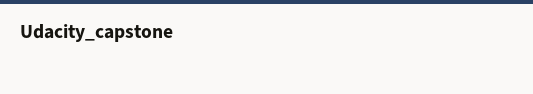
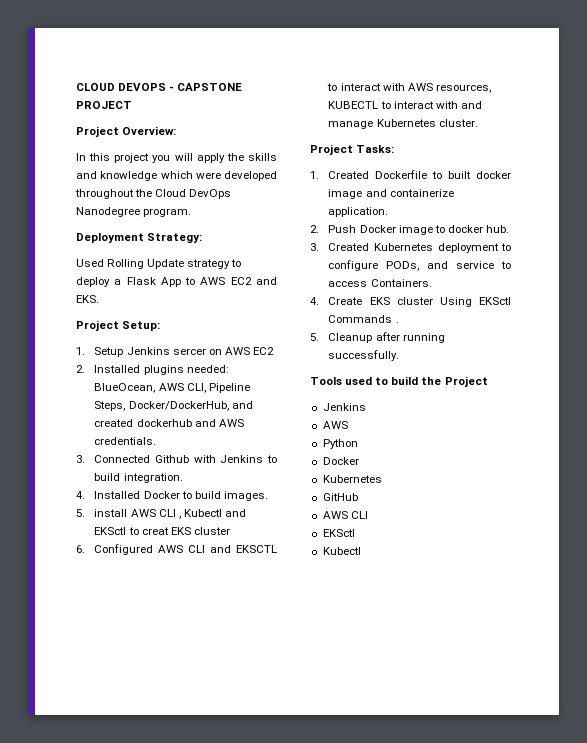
- Udacity_capstone
+ CLOUD DEVOPS - CAPSTONE PROJECT
+ Project Overview:
+ In this project you will apply the skills and knowledge which were developed throughout the Cloud DevOps Nanodegree program.
+ Deployment Strategy:
+ Used Rolling Update strategy to deploy a Flask App to AWS EC2 and EKS.
+ Project Setup:
+ 1. Setup Jenkins sercer on AWS EC2
+ 2. Installed plugins needed: BlueOcean, AWS CLI, Pipeline Steps, Docker/DockerHub, and created dockerhub and AWS credentials.
+ 3. Connected Github with Jenkins to build integration.
+ 4. Installed Docker to build images.
+ 5. install AWS CLI , Kubectl and EKSctl to creat EKS cluster
+ 6. Configured AWS CLI and EKSCTL to interact with AWS resources, KUBECTL to interact with and manage Kubernetes cluster.
+ Project Tasks:
+ 1. Created Dockerfile to built docker image and containerize application.
+ 2. Push Docker image to docker hub.
+ 3. Created Kubernetes deployment to configure PODs, and service to access Containers.
+ 4. Create EKS cluster Using EKSctl Commands .
+ 5. Cleanup after running successfully.
+ Tools used to build the Project
+ Jenkins
+ AWS
+ Python
+ Docker
+ Kubernetes
+ GitHub
+ AWS CLI
+ EKSctl
+ Kubectl

